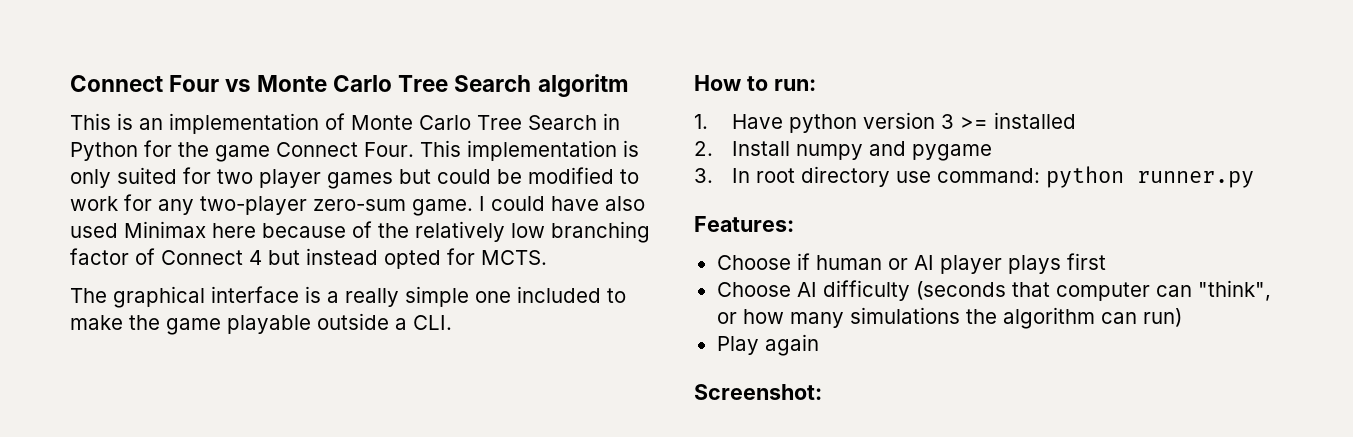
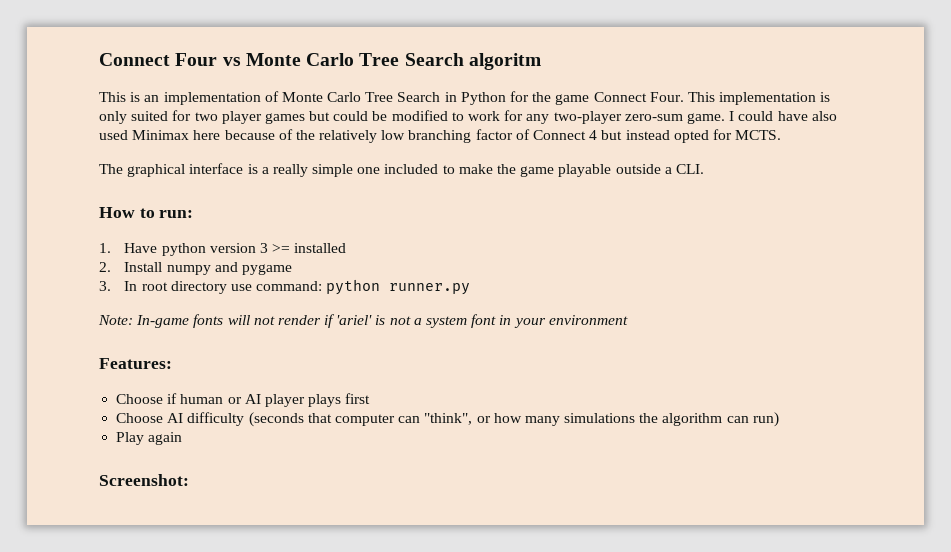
+ Note: In-game fonts will not render if 'ariel' is not a system font in your environment

